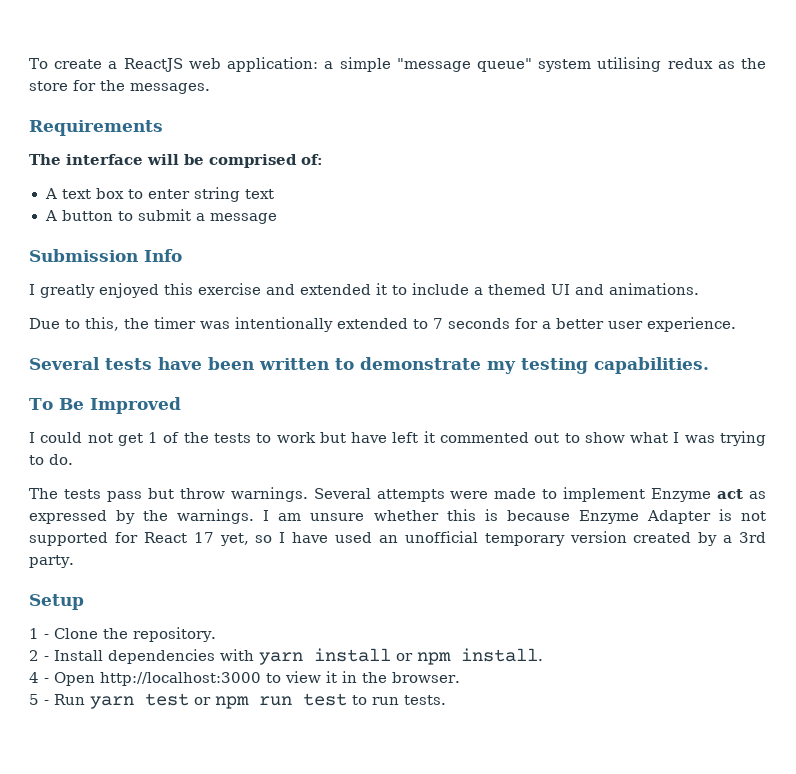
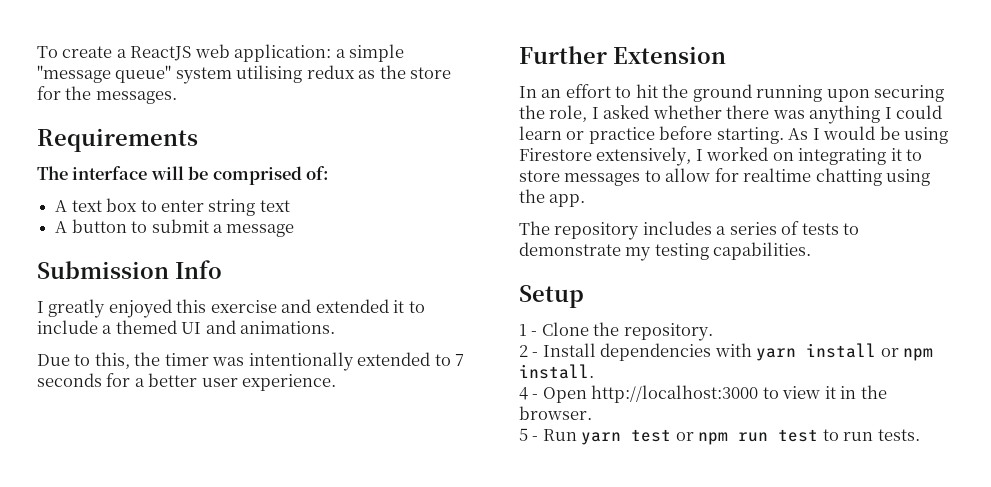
- Several tests have been written to demonstrate my testing capabilities.
+ Further Extension
+ In an effort to hit the ground running upon securing the role, I asked whether there was anything I could learn or practice before starting. As I would be using Firestore extensively, I worked on integrating it to store messages to allow for realtime chatting using the app.
+ The repository includes a series of tests to demonstrate my testing capabilities.
- To Be Improved
- I could not get 1 of the tests to work but have left it commented out to show what I was trying to do.
- The tests pass but throw warnings. Several attempts were made to implement Enzyme act as expressed by the warnings. I am unsure whether this is because Enzyme Adapter is not supported for React 17 yet, so I have used an unofficial temporary version created by a 3rd party.

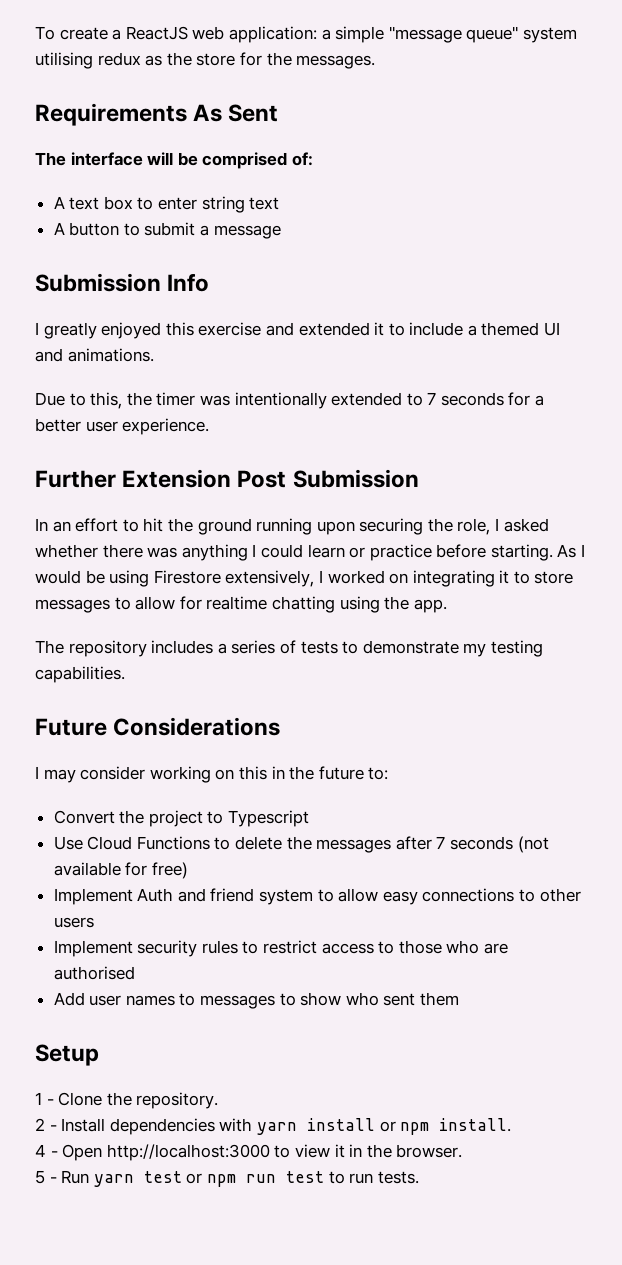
- Requirements
+ Requirements As Sent
- Further Extension
+ Further Extension Post Submission
+ Future Considerations
+ I may consider working on this in the future to:
+ Convert the project to Typescript
+ Use Cloud Functions to delete the messages after 7 seconds (not available for free)
+ Implement Auth and friend system to allow easy connections to other users
+ Implement security rules to restrict access to those who are authorised
+ Add user names to messages to show who sent them

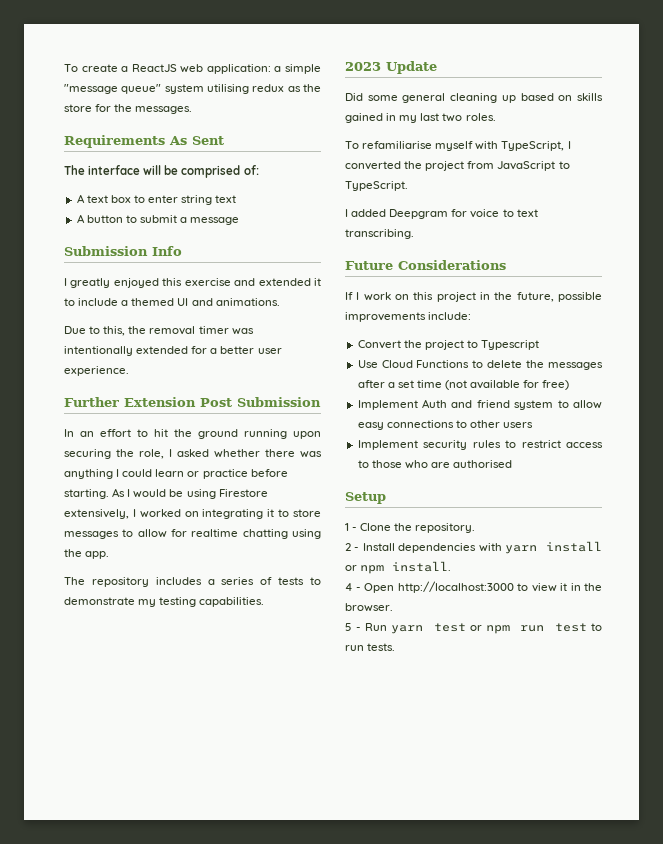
- Due to this, the timer was intentionally extended to 7 seconds for a better user experience.
+ Due to this, the removal timer was intentionally extended for a better user experience.
+ 2023 Update
+ Did some general cleaning up based on skills gained in my last two roles.
+ To refamiliarise myself with TypeScript, I converted the project from JavaScript to TypeScript.
+ I added Deepgram for voice to text transcribing.
  Future Considerations
- I may consider working on this in the future to:
+ If I work on this project in the future, possible improvements include:
- Use Cloud Functions to delete the messages after 7 seconds (not available for free)
+ Use Cloud Functions to delete the messages after a set time (not available for free)
- Add user names to messages to show who sent them

